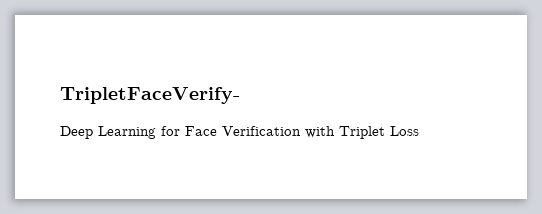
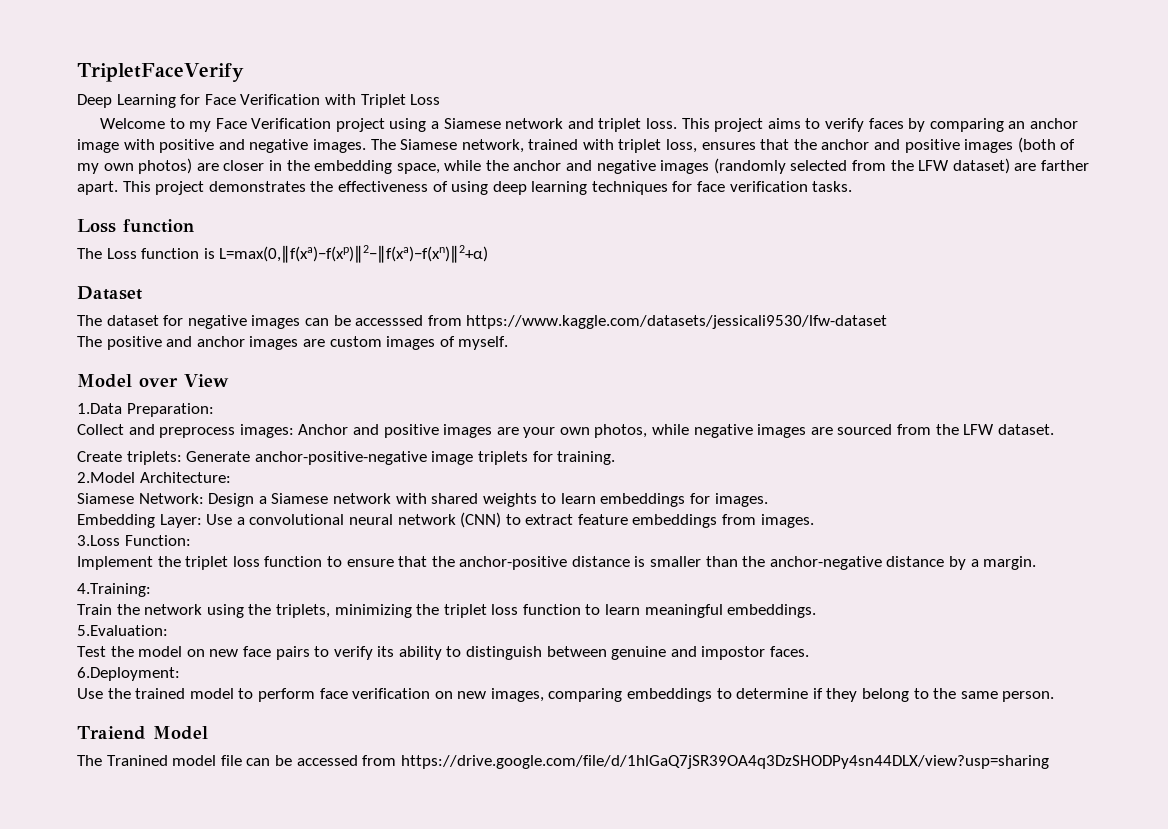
- TripletFaceVerify-
+ TripletFaceVerify
+ Welcome to my Face Verification project using a Siamese network and triplet loss. This project aims to verify faces by comparing an anchor image with positive and negative images. The Siamese network, trained with triplet loss, ensures that the anchor and positive images (both of my own photos) are closer in the embedding space, while the anchor and negative images (randomly selected from the LFW dataset) are farther apart. This project demonstrates the effectiveness of using deep learning techniques for face verification tasks.
+ Loss function
+ The Loss function is L=max(0,∥f(xa)−f(xp)∥2−∥f(xa)−f(xn)∥2+α)
+ Dataset
+ The dataset for negative images can be accesssed from https://www.kaggle.com/datasets/jessicali9530/lfw-dataset
+ The positive and anchor images are custom images of myself.
+ Model over View
+ 1.Data Preparation:
+ Collect and preprocess images: Anchor and positive images are your own photos, while negative images are sourced from the LFW dataset.
+ Create triplets: Generate anchor-positive-negative image triplets for training.
+ 2.Model Architecture:
+ Siamese Network: Design a Siamese network with shared weights to learn embeddings for images.
+ Embedding Layer: Use a convolutional neural network (CNN) to extract feature embeddings from images.
+ 3.Loss Function:
+ Implement the triplet loss function to ensure that the anchor-positive distance is smaller than the anchor-negative distance by a margin.
+ 4.Training:
+ Train the network using the triplets, minimizing the triplet loss function to learn meaningful embeddings.
+ 5.Evaluation:
+ Test the model on new face pairs to verify its ability to distinguish between genuine and impostor faces.
+ 6.Deployment:
+ Use the trained model to perform face verification on new images, comparing embeddings to determine if they belong to the same person.
+ Traiend Model
+ The Tranined model file can be accessed from https://drive.google.com/file/d/1hlGaQ7jSR39OA4q3DzSHODPy4sn44DLX/view?usp=sharing

